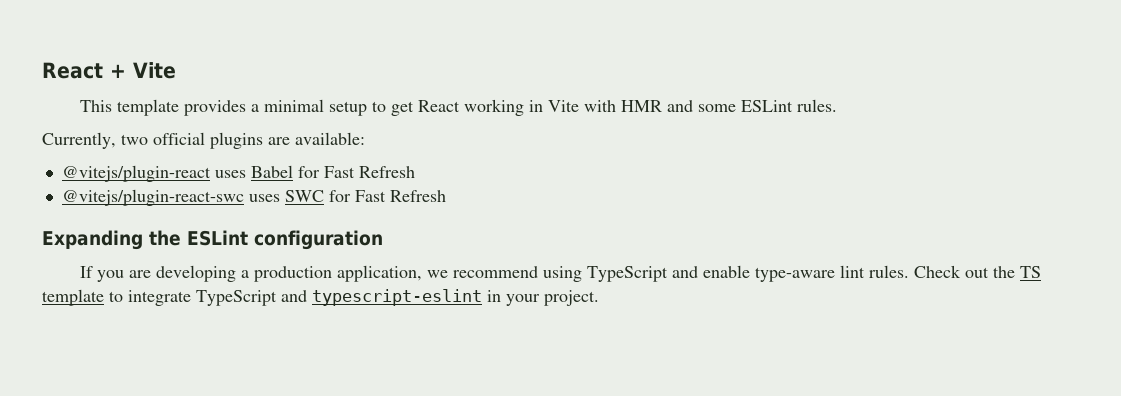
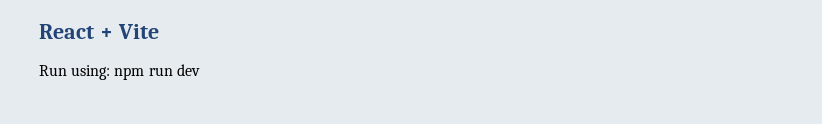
- This template provides a minimal setup to get React working in Vite with HMR and some ESLint rules.
- Currently, two official plugins are available:
- @vitejs/plugin-react uses Babel for Fast Refresh
- @vitejs/plugin-react-swc uses SWC for Fast Refresh
- Expanding the ESLint configuration
- If you are developing a production application, we recommend using TypeScript and enable type-aware lint rules. Check out the TS template to integrate TypeScript and typescript-eslint in your project.
+ Run using: npm run dev

